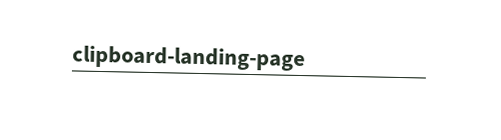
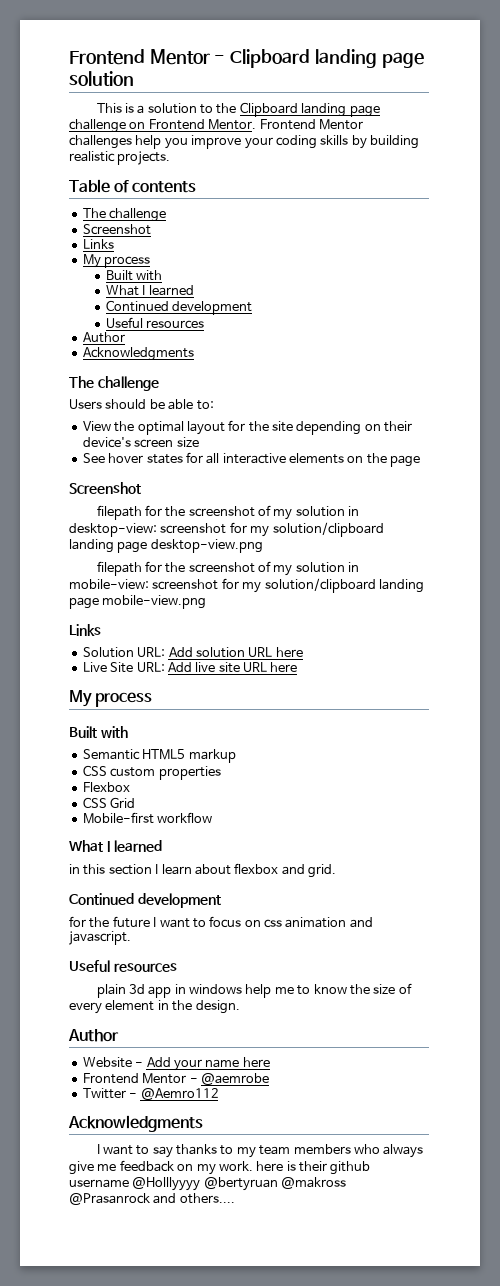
- clipboard-landing-page
+ Frontend Mentor - Clipboard landing page solution
+ This is a solution to the Clipboard landing page challenge on Frontend Mentor. Frontend Mentor challenges help you improve your coding skills by building realistic projects.
+ Table of contents
+ The challenge
+ Screenshot
+ Links
+ My process
+ Built with
+ What I learned
+ Continued development
+ Useful resources
+ Author
+ Acknowledgments
+ The challenge
+ Users should be able to:
+ View the optimal layout for the site depending on their device's screen size
+ See hover states for all interactive elements on the page
+ Screenshot
+ filepath for the screenshot of my solution in desktop-view: screenshot for my solution/clipboard landing page desktop-view.png
+ filepath for the screenshot of my solution in mobile-view: screenshot for my solution/clipboard landing page mobile-view.png
+ Links
+ Solution URL: Add solution URL here
+ Live Site URL: Add live site URL here
+ My process
+ Built with
+ Semantic HTML5 markup
+ CSS custom properties
+ Flexbox
+ CSS Grid
+ Mobile-first workflow
+ What I learned
+ in this section I learn about flexbox and grid.
+ Continued development
+ for the future I want to focus on css animation and javascript.
+ Useful resources
+ plain 3d app in windows help me to know the size of every element in the design.
+ Author
+ Website - Add your name here
+ Frontend Mentor - @aemrobe
+ Twitter - @Aemro112
+ Acknowledgments
+ I want to say thanks to my team members who always give me feedback on my work. here is their github username @Holllyyyy @bertyruan @makross @Prasanrock and others....

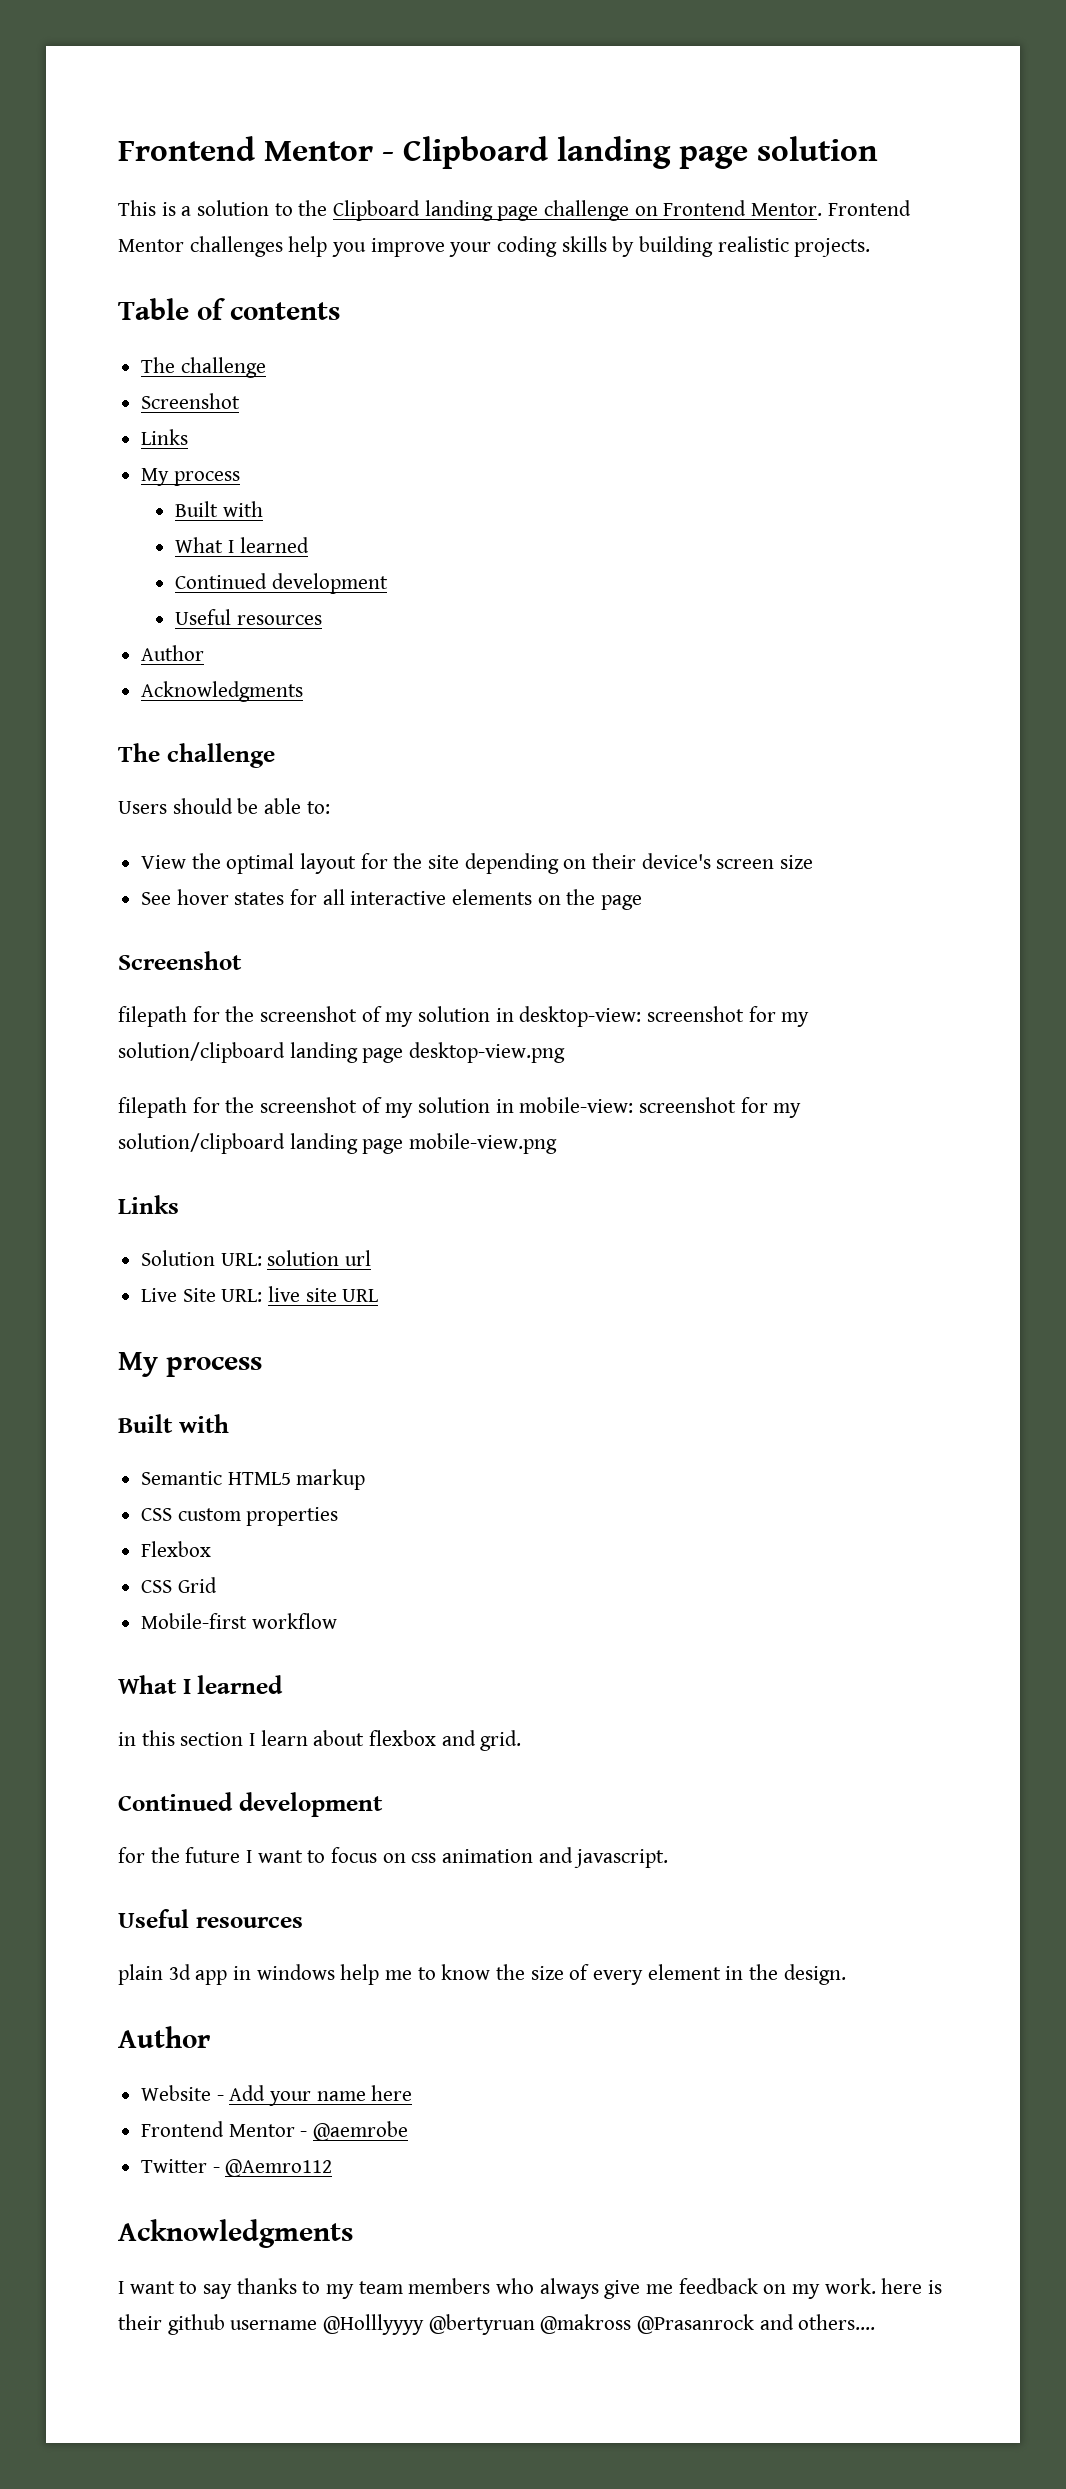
- Solution URL: Add solution URL here
+ Solution URL: solution url
- Live Site URL: Add live site URL here
+ Live Site URL: live site URL

